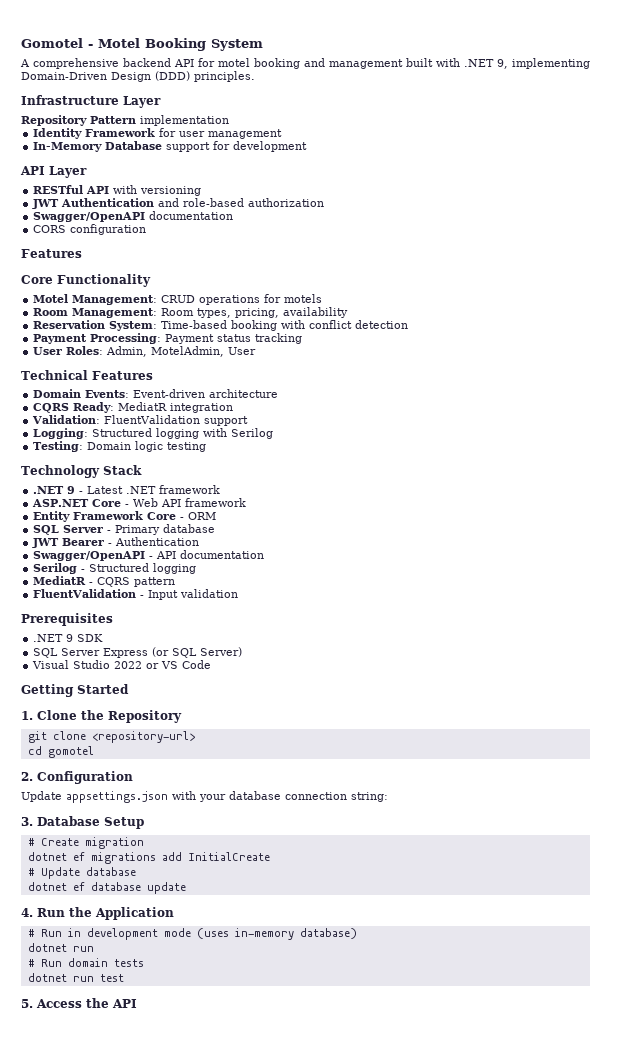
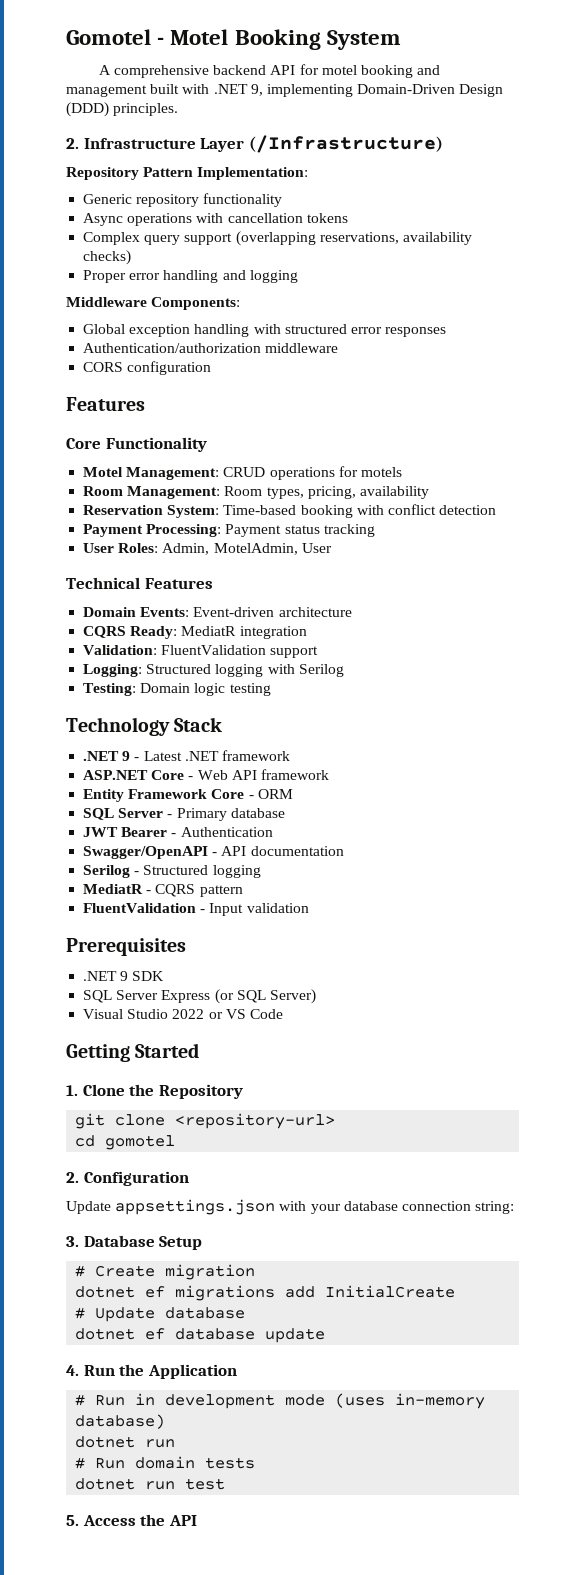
- Infrastructure Layer
+ 2. Infrastructure Layer (/Infrastructure)
- Repository Pattern implementation
- Identity Framework for user management
- In-Memory Database support for development
- API Layer
- RESTful API with versioning
- JWT Authentication and role-based authorization
- Swagger/OpenAPI documentation
+ Repository Pattern Implementation:
+ Generic repository functionality
+ Async operations with cancellation tokens
+ Complex query support (overlapping reservations, availability checks)
+ Proper error handling and logging
+ Middleware Components:
+ Global exception handling with structured error responses
+ Authentication/authorization middleware

